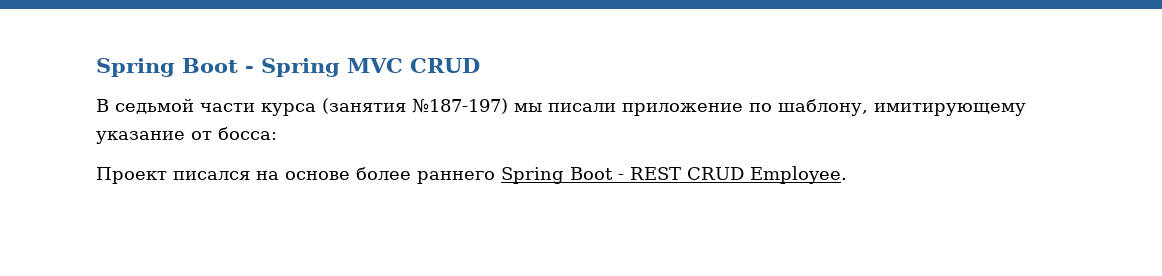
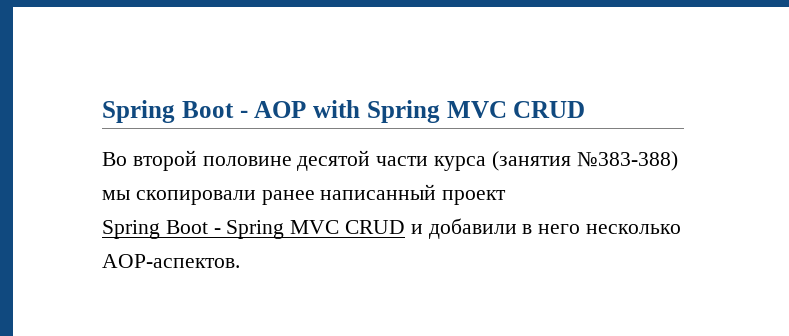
- Spring Boot - Spring MVC CRUD
- В седьмой части курса (занятия №187-197) мы писали приложение по шаблону, имитирующему указание от босса:
- Проект писался на основе более раннего Spring Boot - REST CRUD Employee.
+ Spring Boot - AOP with Spring MVC CRUD
+ Во второй половине десятой части курса (занятия №383-388) мы скопировали ранее написанный проект
+ Spring Boot - Spring MVC CRUD и добавили в него несколько AOP-аспектов.

